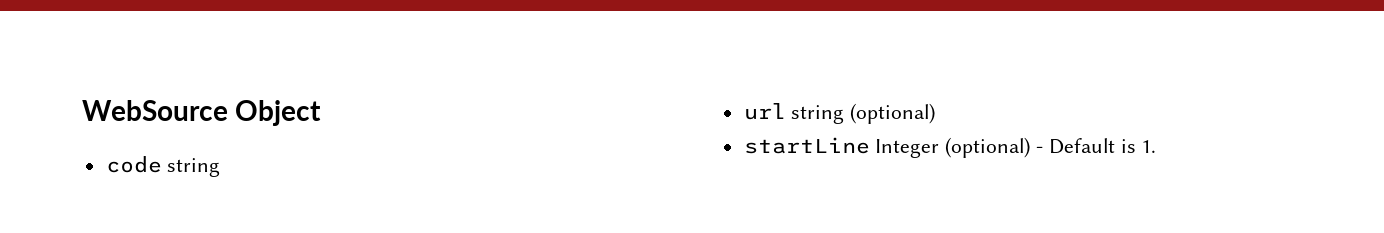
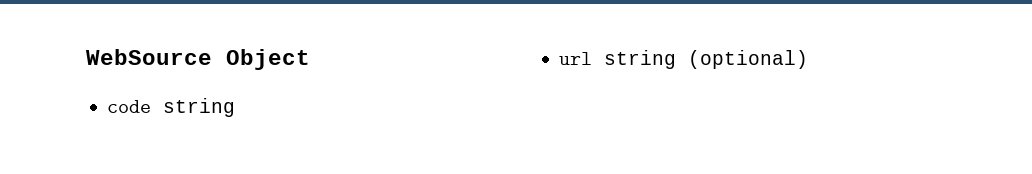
- startLine Integer (optional) - Default is 1.

